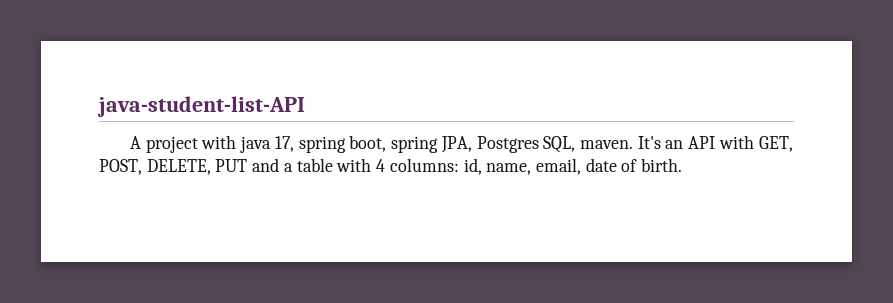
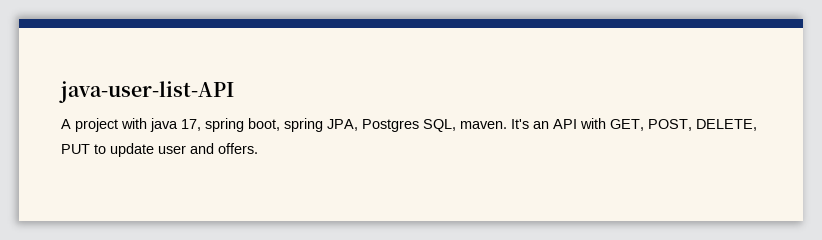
- java-student-list-API
+ java-user-list-API
- It's an API with GET, POST, DELETE, PUT and a table with 4 columns: id, name, email, date of birth.
+ It's an API with GET, POST, DELETE, PUT to update user and offers.

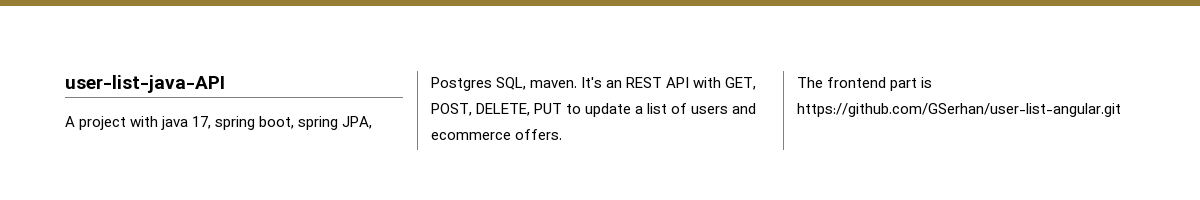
- java-user-list-API
+ user-list-java-API
- It's an API with GET, POST, DELETE, PUT to update user and offers.
+ It's an REST API with GET, POST, DELETE, PUT to update a list of users and ecommerce offers.
+ The frontend part is https://github.com/GSerhan/user-list-angular.git

